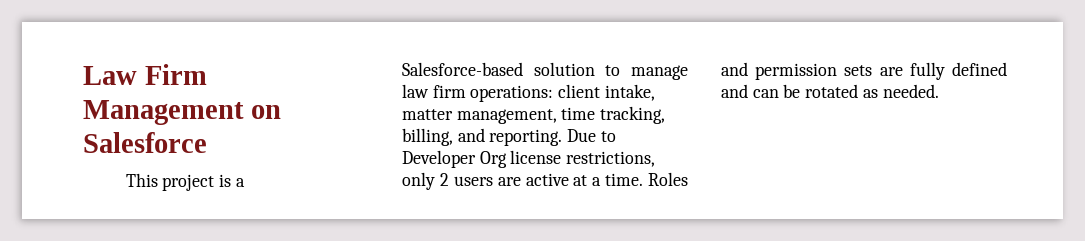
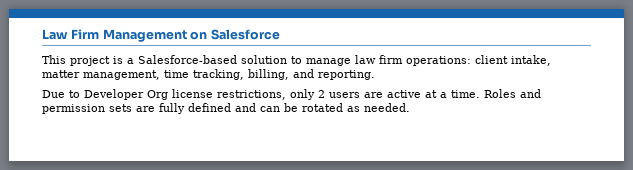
- This project is a Salesforce-based solution to manage law firm operations: client intake, matter management, time tracking, billing, and reporting. Due to Developer Org license restrictions, only 2 users are active at a time.
+ This project is a Salesforce-based solution to manage law firm operations: client intake, matter management, time tracking, billing, and reporting.
+ Due to Developer Org license restrictions, only 2 users are active at a time.

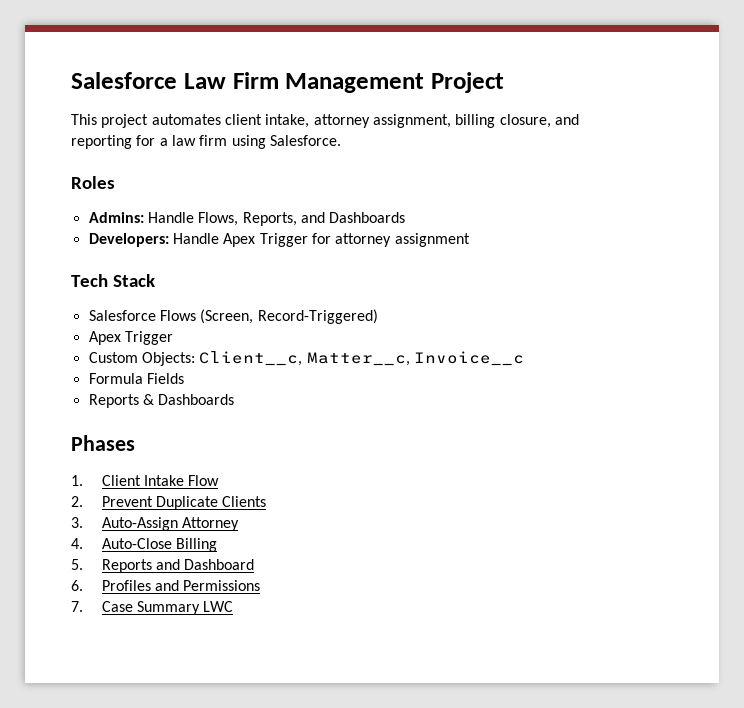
- Law Firm Management on Salesforce
+ Salesforce Law Firm Management Project
- This project is a Salesforce-based solution to manage law firm operations: client intake, matter management, time tracking, billing, and reporting.
- Due to Developer Org license restrictions, only 2 users are active at a time. Roles and permission sets are fully defined and can be rotated as needed.
+ This project automates client intake, attorney assignment, billing closure, and reporting for a law firm using Salesforce.
+ Roles
+ Admins: Handle Flows, Reports, and Dashboards
+ Developers: Handle Apex Trigger for attorney assignment
+ Tech Stack
+ Salesforce Flows (Screen, Record-Triggered)
+ Apex Trigger
+ Custom Objects: Client__c, Matter__c, Invoice__c
+ Formula Fields
+ Reports & Dashboards
+ Phases
+ 1. Client Intake Flow
+ 2. Prevent Duplicate Clients
+ 3. Auto-Assign Attorney
+ 4. Auto-Close Billing
+ 5. Reports and Dashboard
+ 6. Profiles and Permissions
+ 7. Case Summary LWC

